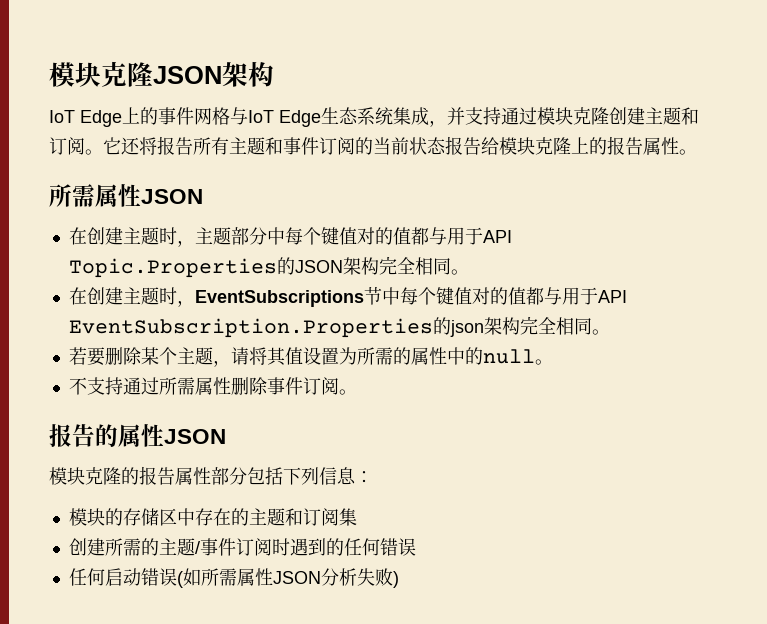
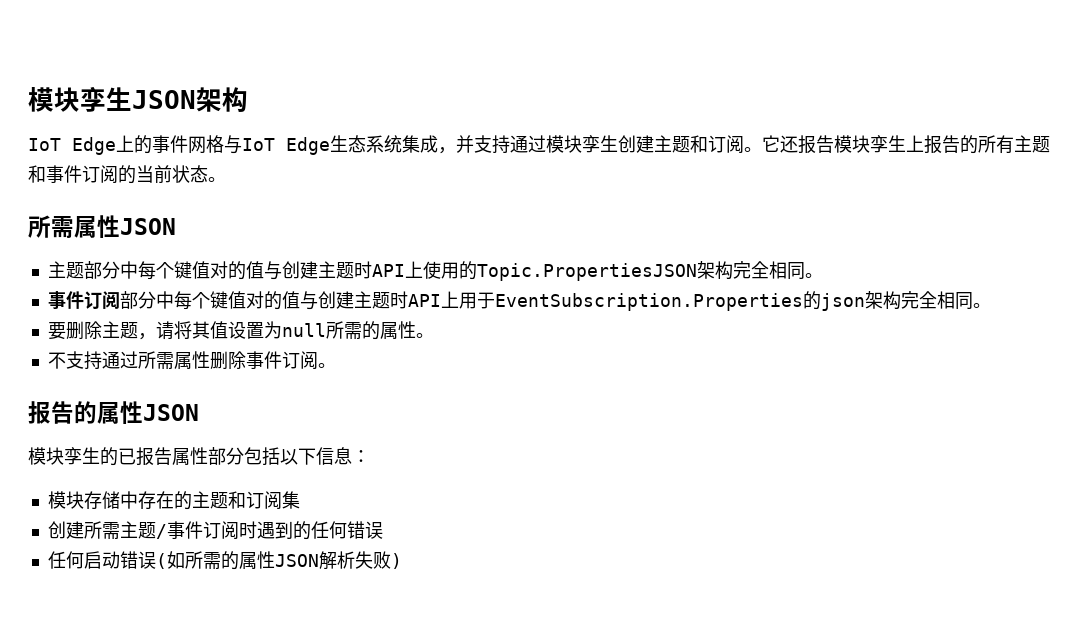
- 模块克隆JSON架构
+ 模块孪生JSON架构
- IoT Edge上的事件网格与IoT Edge生态系统集成，并支持通过模块克隆创建主题和订阅。
+ IoT Edge上的事件网格与IoT Edge生态系统集成，并支持通过模块孪生创建主题和订阅。
- 它还将报告所有主题和事件订阅的当前状态报告给模块克隆上的报告属性。
+ 它还报告模块孪生上报告的所有主题和事件订阅的当前状态。
- 在创建主题时，主题部分中每个键值对的值都与用于API Topic.Properties的JSON架构完全相同。
- 在创建主题时，EventSubscriptions节中每个键值对的值都与用于API EventSubscription.Properties的json架构完全相同。
+ 主题部分中每个键值对的值与创建主题时API上使用的Topic.PropertiesJSON架构完全相同。
+ 事件订阅部分中每个键值对的值与创建主题时API上用于EventSubscription.Properties的json架构完全相同。
- 若要删除某个主题，请将其值设置为所需的属性中的null。
+ 要删除主题，请将其值设置为null所需的属性。
- 模块克隆的报告属性部分包括下列信息：
+ 模块孪生的已报告属性部分包括以下信息：
- 模块的存储区中存在的主题和订阅集
+ 模块存储中存在的主题和订阅集
- 创建所需的主题/事件订阅时遇到的任何错误
+ 创建所需主题/事件订阅时遇到的任何错误
- 任何启动错误(如所需属性JSON分析失败)
+ 任何启动错误(如所需的属性JSON解析失败)

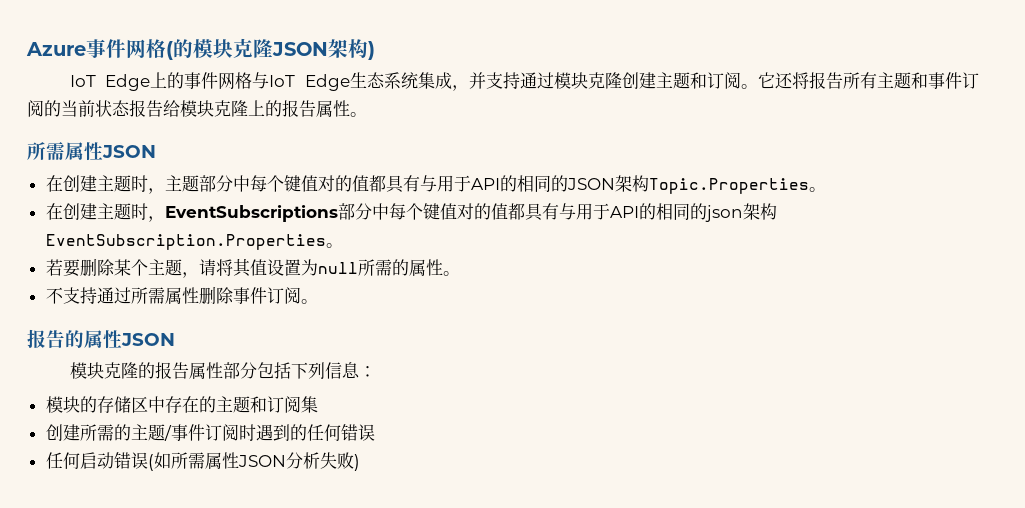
- 模块孪生JSON架构
+ Azure事件网格(的模块克隆JSON架构)
- IoT Edge上的事件网格与IoT Edge生态系统集成，并支持通过模块孪生创建主题和订阅。
+ IoT Edge上的事件网格与IoT Edge生态系统集成，并支持通过模块克隆创建主题和订阅。
- 它还报告模块孪生上报告的所有主题和事件订阅的当前状态。
+ 它还将报告所有主题和事件订阅的当前状态报告给模块克隆上的报告属性。
- 主题部分中每个键值对的值与创建主题时API上使用的Topic.PropertiesJSON架构完全相同。
- 事件订阅部分中每个键值对的值与创建主题时API上用于EventSubscription.Properties的json架构完全相同。
- 要删除主题，请将其值设置为null所需的属性。
+ 在创建主题时，主题部分中每个键值对的值都具有与用于API的相同的JSON架构Topic.Properties。
+ 在创建主题时，EventSubscriptions部分中每个键值对的值都具有与用于API的相同的json架构EventSubscription.Properties。
+ 若要删除某个主题，请将其值设置为null所需的属性。
- 模块孪生的已报告属性部分包括以下信息：
+ 模块克隆的报告属性部分包括下列信息：
- 模块存储中存在的主题和订阅集
+ 模块的存储区中存在的主题和订阅集
- 创建所需主题/事件订阅时遇到的任何错误
+ 创建所需的主题/事件订阅时遇到的任何错误
- 任何启动错误(如所需的属性JSON解析失败)
+ 任何启动错误(如所需属性JSON分析失败)

